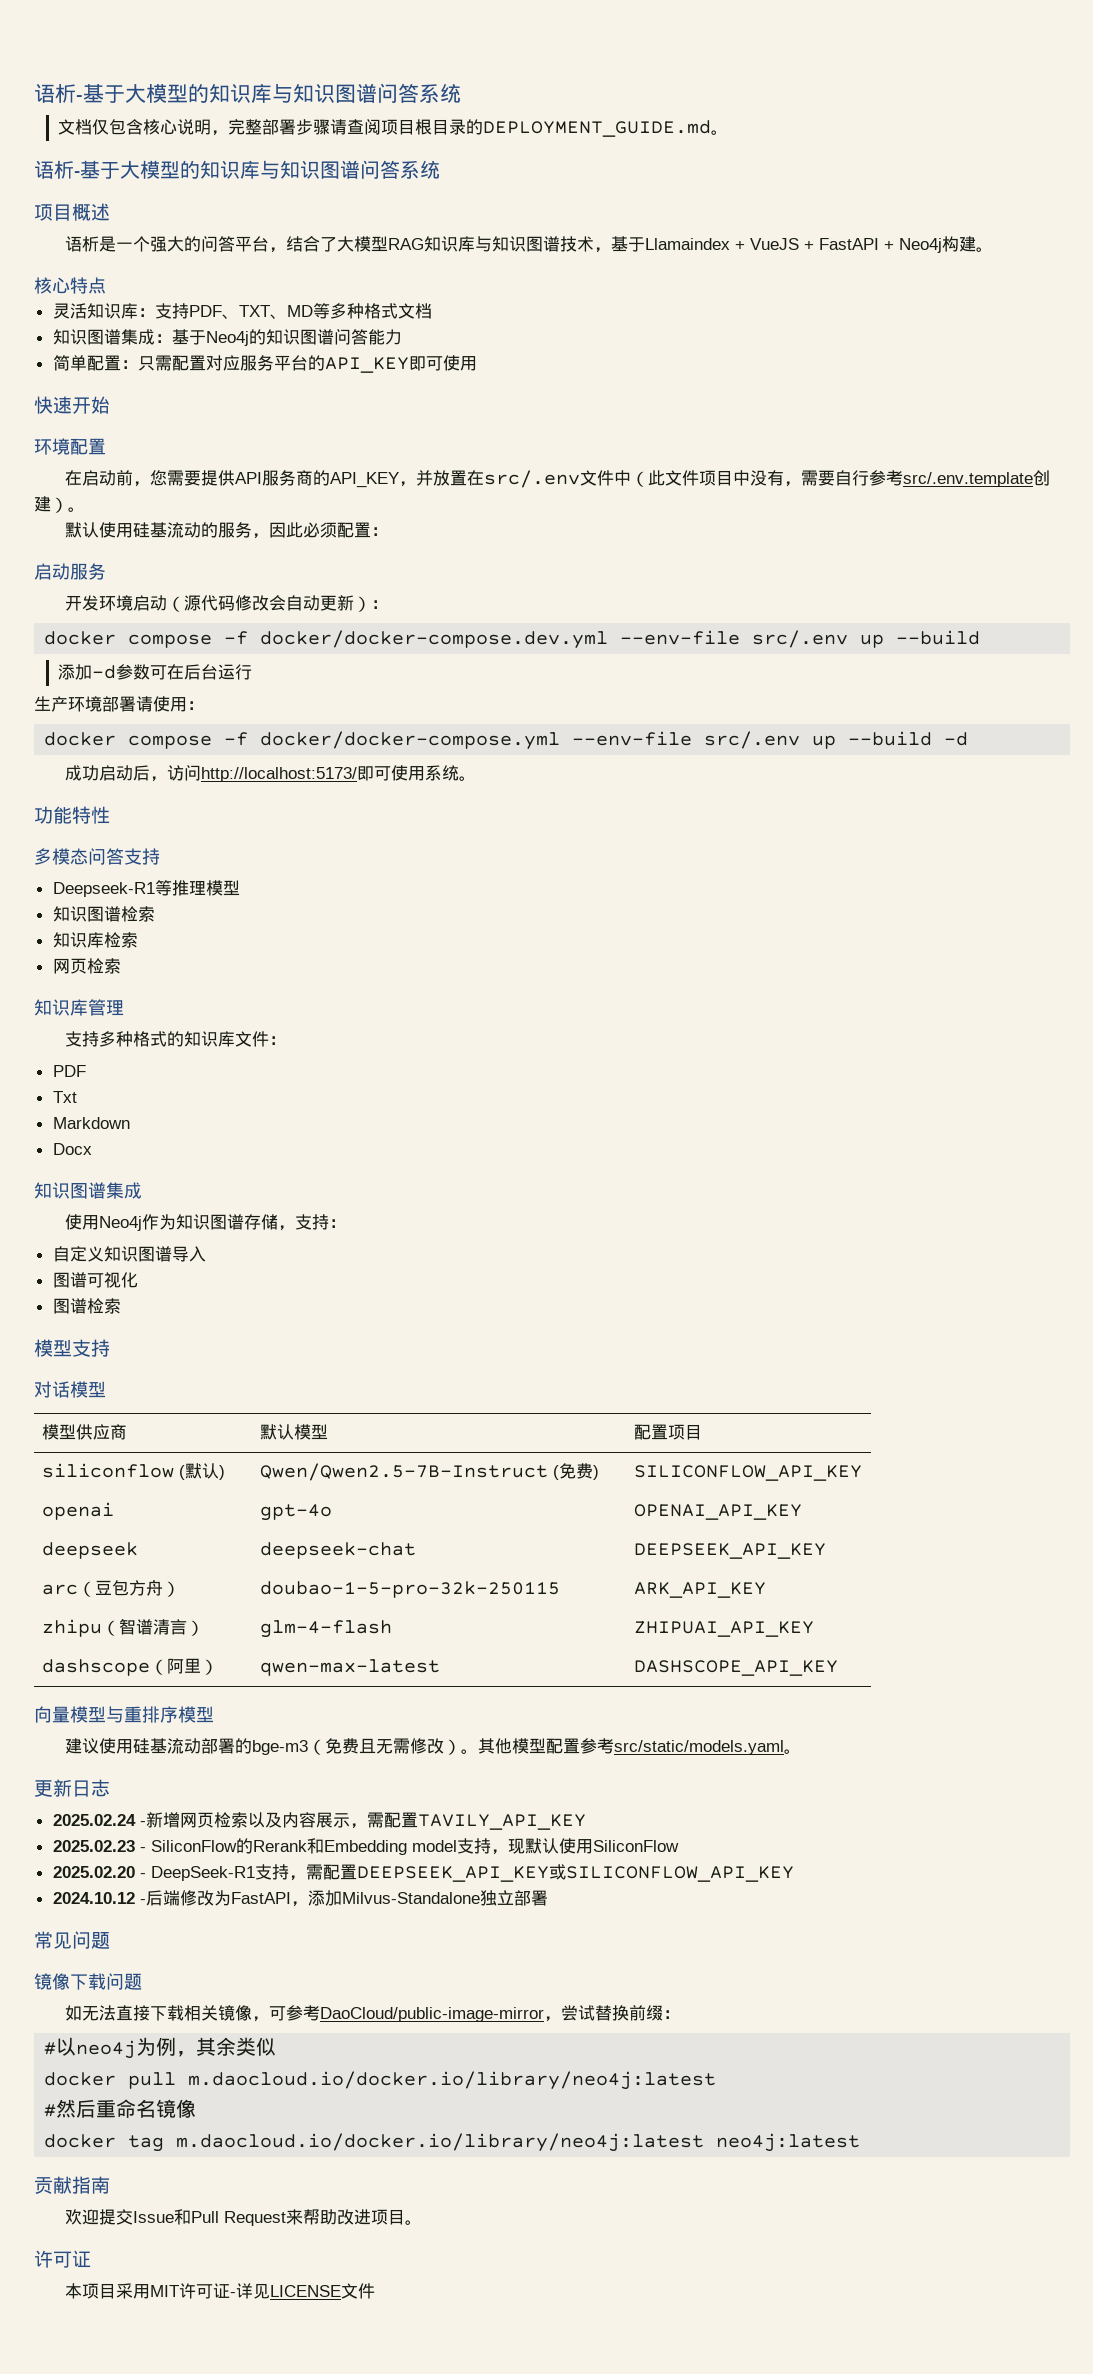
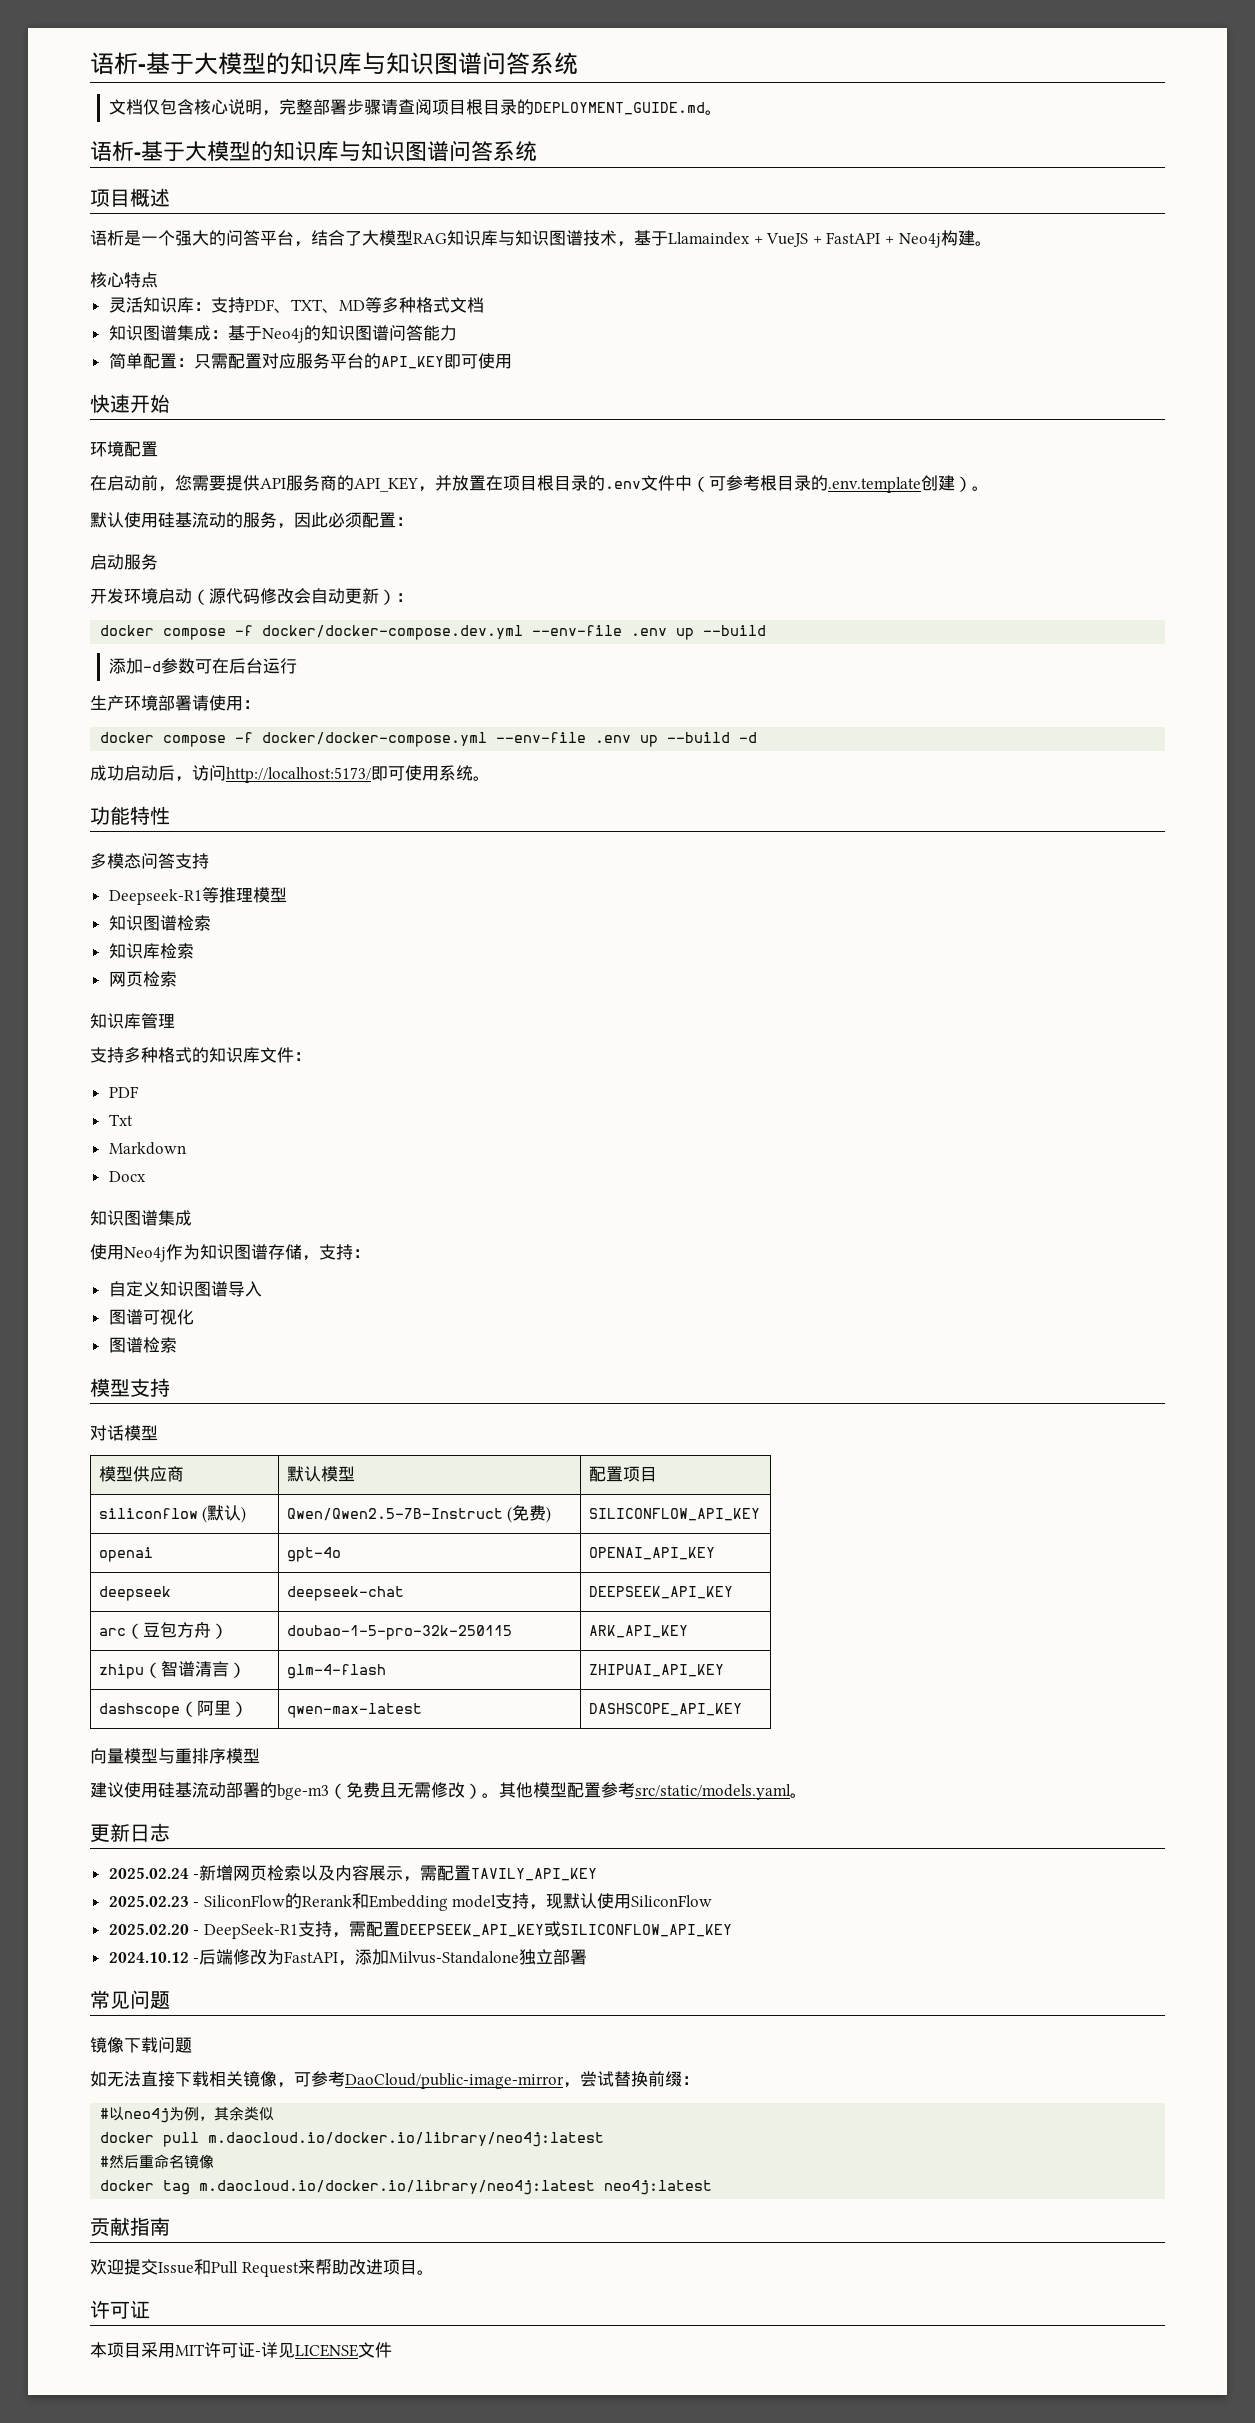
- 在启动前，您需要提供API服务商的API_KEY，并放置在src/.env文件中（此文件项目中没有，需要自行参考src/.env.template创建）。
+ 在启动前，您需要提供API服务商的API_KEY，并放置在项目根目录的.env文件中（可参考根目录的.env.template创建）。
- docker compose -f docker/docker-compose.dev.yml --env-file src/.env up --build
+ docker compose -f docker/docker-compose.dev.yml --env-file .env up --build
- docker compose -f docker/docker-compose.yml --env-file src/.env up --build -d
+ docker compose -f docker/docker-compose.yml --env-file .env up --build -d

